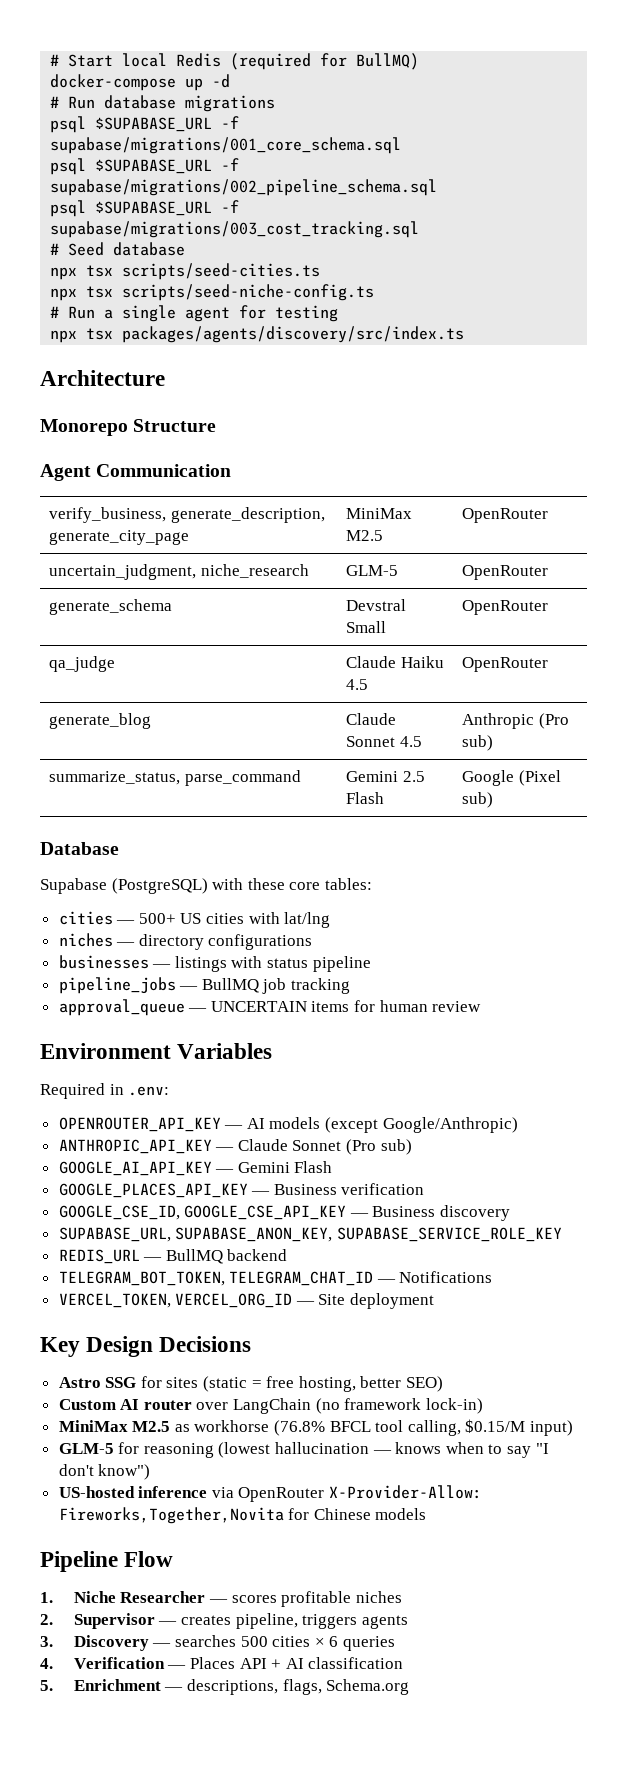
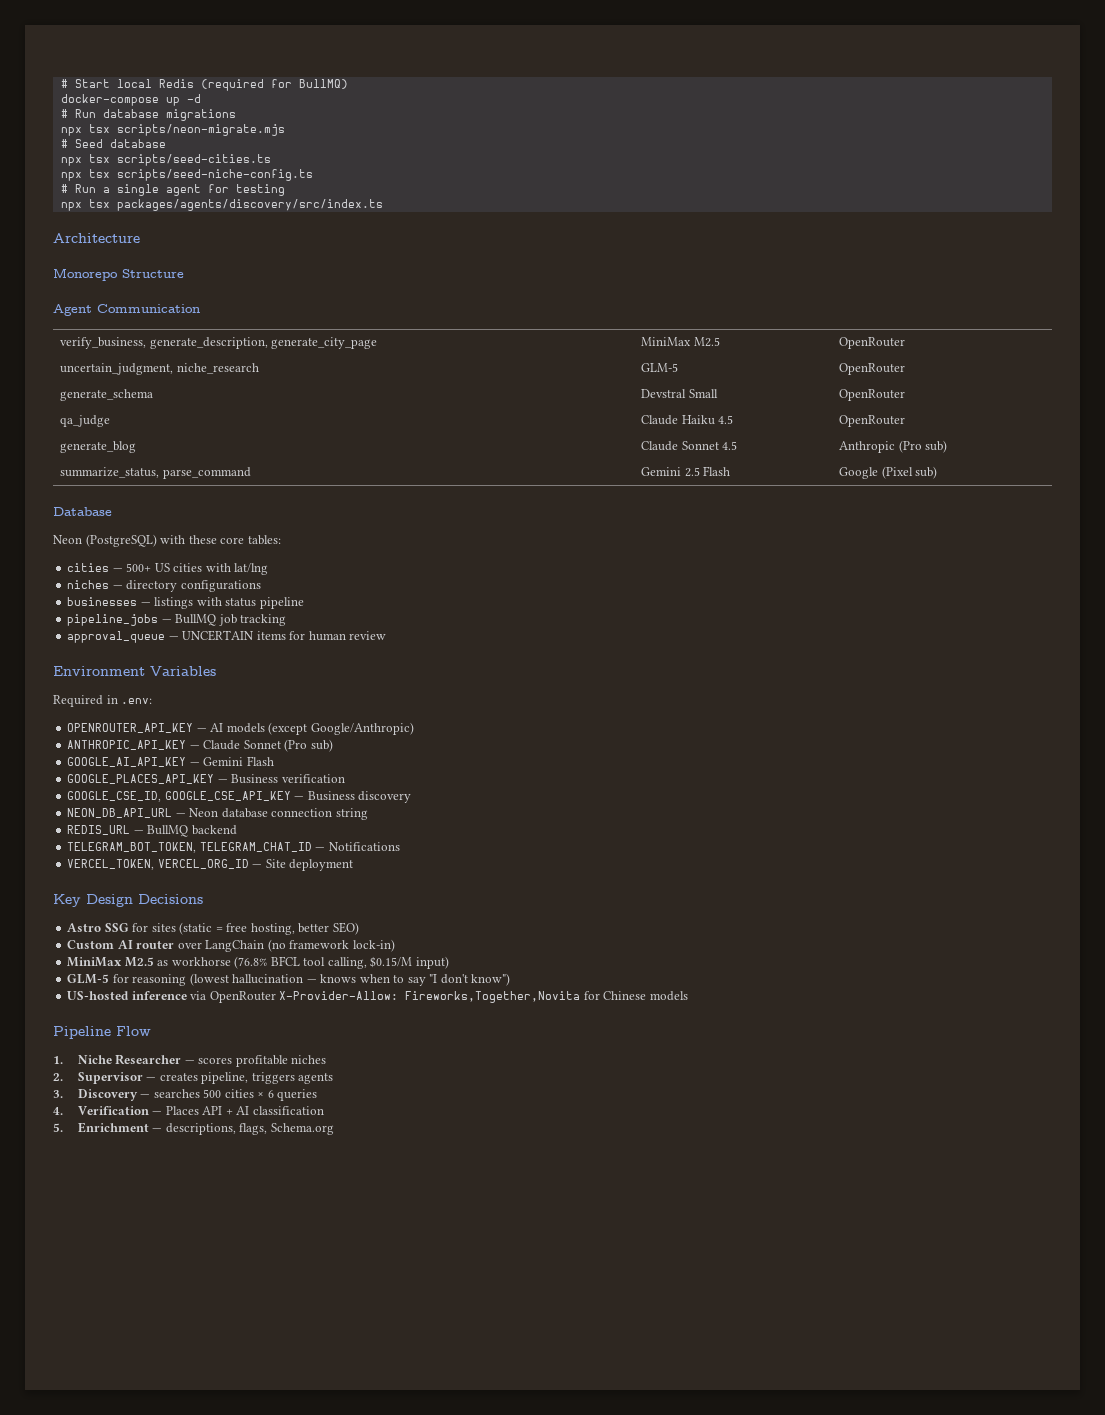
- psql $SUPABASE_URL -f supabase/migrations/001_core_schema.sql
- psql $SUPABASE_URL -f supabase/migrations/002_pipeline_schema.sql
- psql $SUPABASE_URL -f supabase/migrations/003_cost_tracking.sql
+ npx tsx scripts/neon-migrate.mjs
- Supabase (PostgreSQL) with these core tables:
+ Neon (PostgreSQL) with these core tables:
- SUPABASE_URL, SUPABASE_ANON_KEY, SUPABASE_SERVICE_ROLE_KEY
+ NEON_DB_API_URL — Neon database connection string

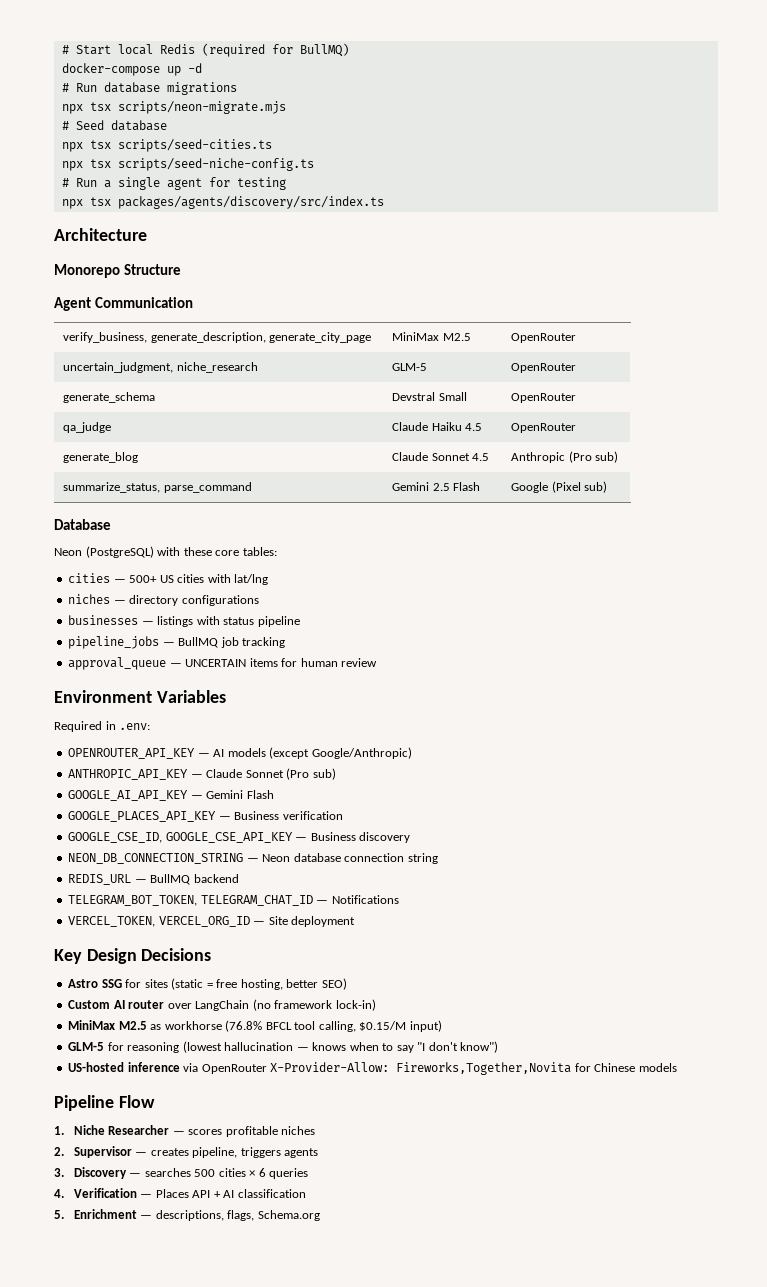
- NEON_DB_API_URL — Neon database connection string
+ NEON_DB_CONNECTION_STRING — Neon database connection string

